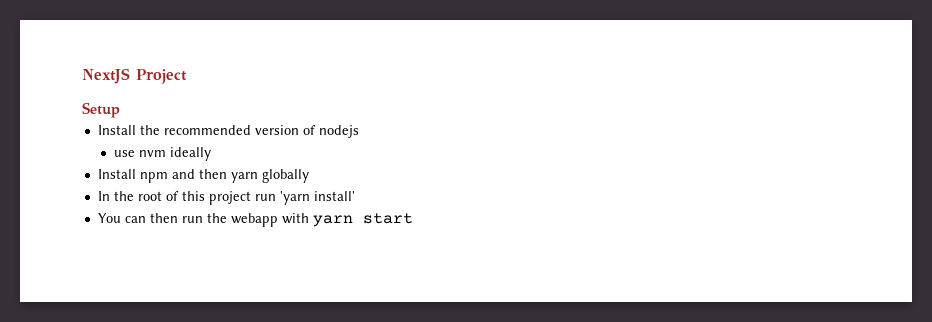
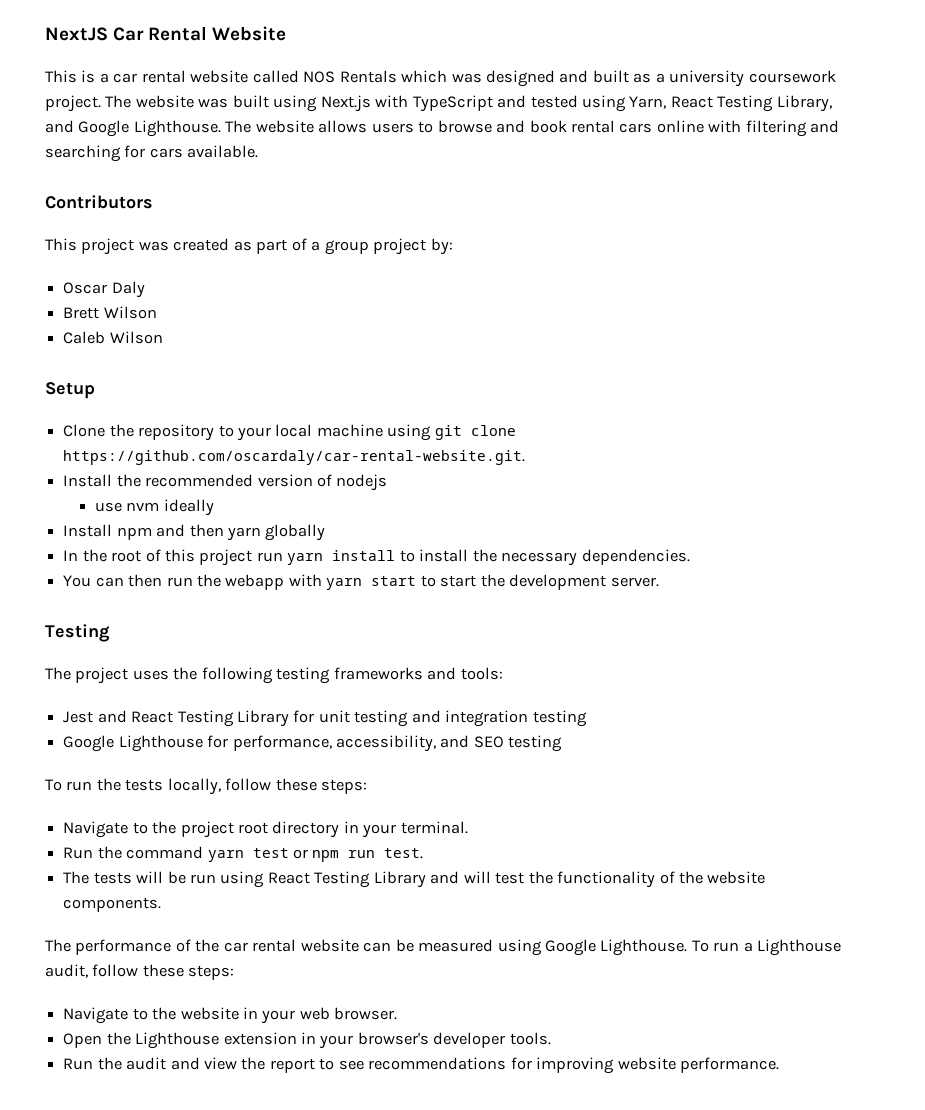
- NextJS Project
+ NextJS Car Rental Website
+ This is a car rental website called NOS Rentals which was designed and built as a university coursework project. The website was built using Next.js with TypeScript and tested using Yarn, React Testing Library, and Google Lighthouse. The website allows users to browse and book rental cars online with filtering and searching for cars available.
+ Contributors
+ This project was created as part of a group project by:
+ Oscar Daly
+ Brett Wilson
+ Caleb Wilson
  Setup
+ Clone the repository to your local machine using git clone https://github.com/oscardaly/car-rental-website.git.
- In the root of this project run 'yarn install'
+ In the root of this project run yarn install to install the necessary dependencies.
- You can then run the webapp with yarn start
+ You can then run the webapp with yarn start to start the development server.
+ Testing
+ The project uses the following testing frameworks and tools:
+ Jest and React Testing Library for unit testing and integration testing
+ Google Lighthouse for performance, accessibility, and SEO testing
+ To run the tests locally, follow these steps:
+ Navigate to the project root directory in your terminal.
+ Run the command yarn test or npm run test.
+ The tests will be run using React Testing Library and will test the functionality of the website components.
+ The performance of the car rental website can be measured using Google Lighthouse. To run a Lighthouse audit, follow these steps:
+ Navigate to the website in your web browser.
+ Open the Lighthouse extension in your browser's developer tools.
+ Run the audit and view the report to see recommendations for improving website performance.

